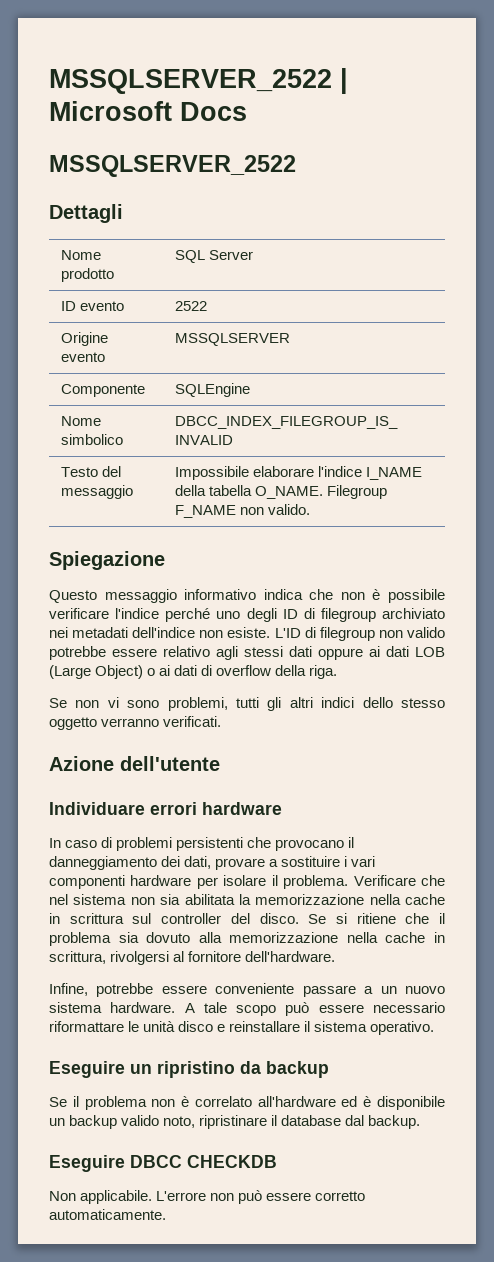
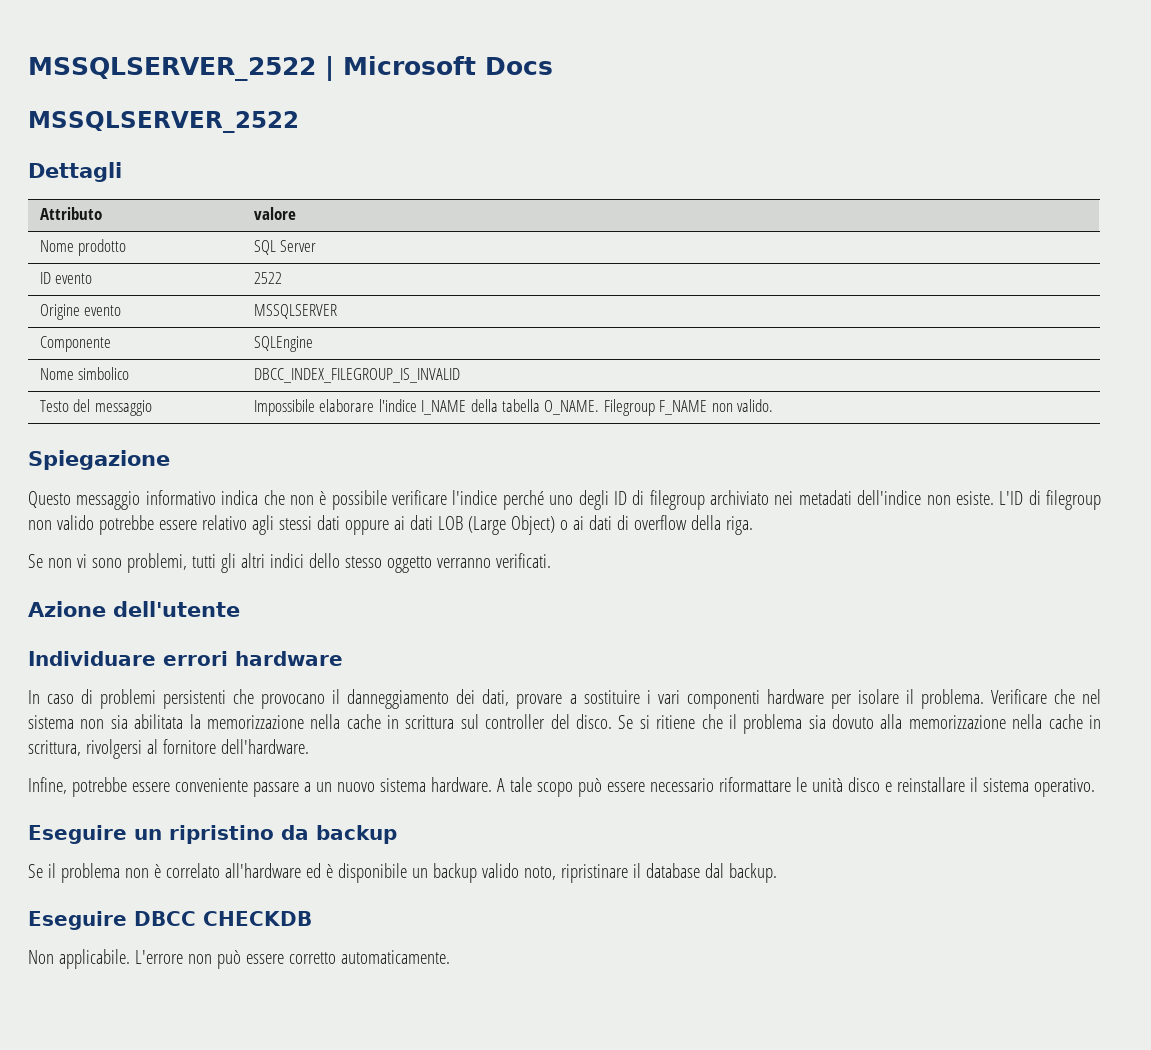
+ Attributo | valore

